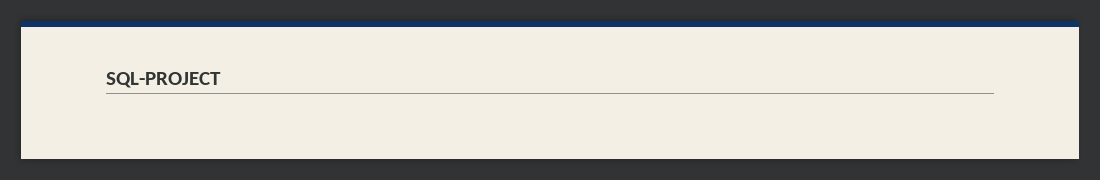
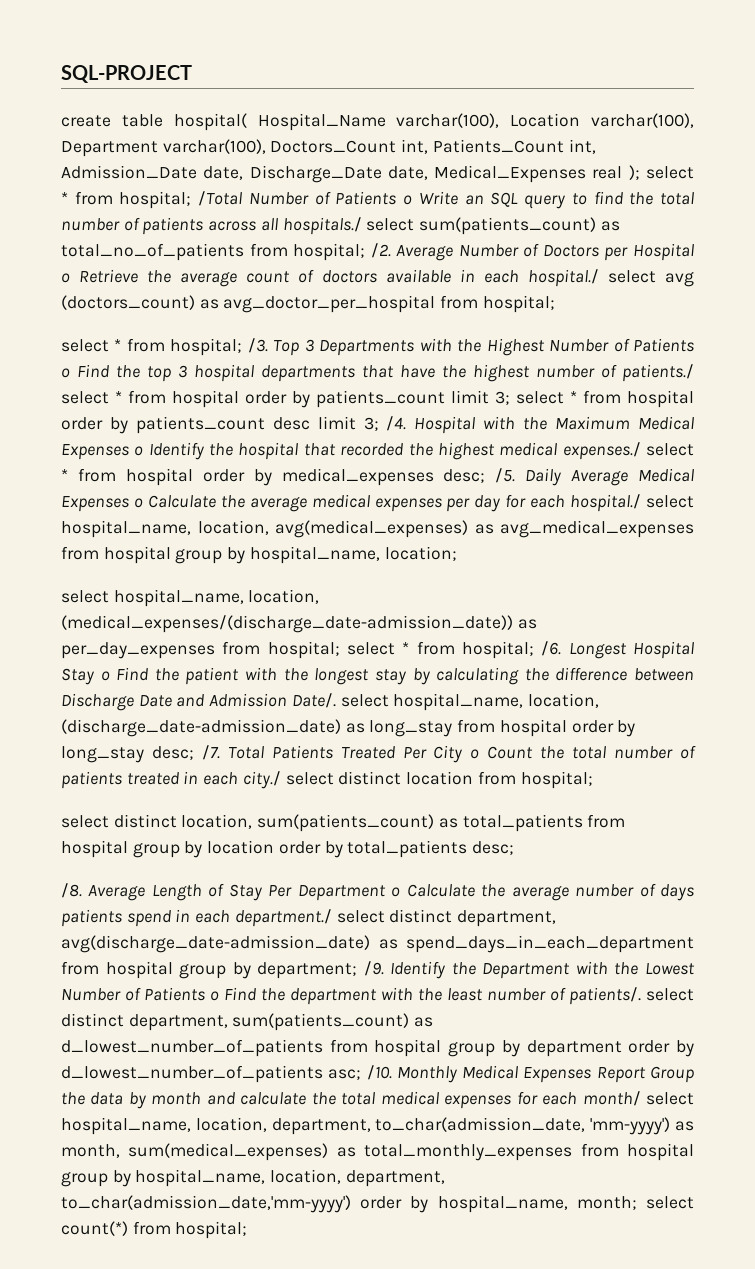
+ create table hospital( Hospital_Name varchar(100), Location varchar(100), Department varchar(100), Doctors_Count int, Patients_Count int, Admission_Date date, Discharge_Date date, Medical_Expenses real ); select * from hospital; /Total Number of Patients o Write an SQL query to find the total number of patients across all hospitals./ select sum(patients_count) as total_no_of_patients from hospital; /2. Average Number of Doctors per Hospital o Retrieve the average count of doctors available in each hospital./ select avg (doctors_count) as avg_doctor_per_hospital from hospital;
+ select * from hospital; /3. Top 3 Departments with the Highest Number of Patients o Find the top 3 hospital departments that have the highest number of patients./ select * from hospital order by patients_count limit 3; select * from hospital order by patients_count desc limit 3; /4. Hospital with the Maximum Medical Expenses o Identify the hospital that recorded the highest medical expenses./ select * from hospital order by medical_expenses desc; /5. Daily Average Medical Expenses o Calculate the average medical expenses per day for each hospital./ select hospital_name, location, avg(medical_expenses) as avg_medical_expenses from hospital group by hospital_name, location;
+ select hospital_name, location, (medical_expenses/(discharge_date-admission_date)) as per_day_expenses from hospital; select * from hospital; /6. Longest Hospital Stay o Find the patient with the longest stay by calculating the difference between Discharge Date and Admission Date/. select hospital_name, location, (discharge_date-admission_date) as long_stay from hospital order by long_stay desc; /7. Total Patients Treated Per City o Count the total number of patients treated in each city./ select distinct location from hospital;
+ select distinct location, sum(patients_count) as total_patients from hospital group by location order by total_patients desc;
+ /8. Average Length of Stay Per Department o Calculate the average number of days patients spend in each department./ select distinct department, avg(discharge_date-admission_date) as spend_days_in_each_department from hospital group by department; /9. Identify the Department with the Lowest Number of Patients o Find the department with the least number of patients/. select distinct department, sum(patients_count) as d_lowest_number_of_patients from hospital group by department order by d_lowest_number_of_patients asc; /10. Monthly Medical Expenses Report Group the data by month and calculate the total medical expenses for each month/ select hospital_name, location, department, to_char(admission_date, 'mm-yyyy') as month, sum(medical_expenses) as total_monthly_expenses from hospital group by hospital_name, location, department, to_char(admission_date,'mm-yyyy') order by hospital_name, month; select count(*) from hospital;

